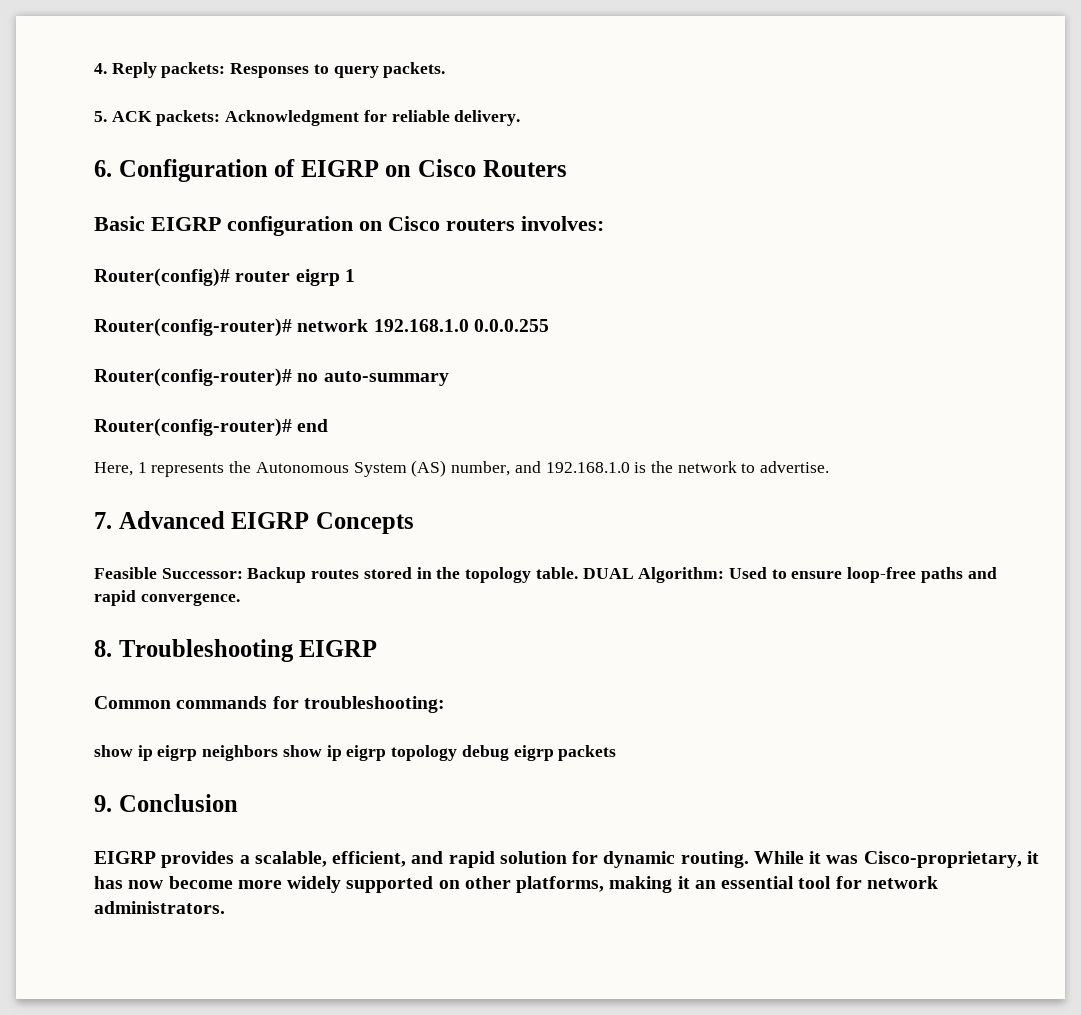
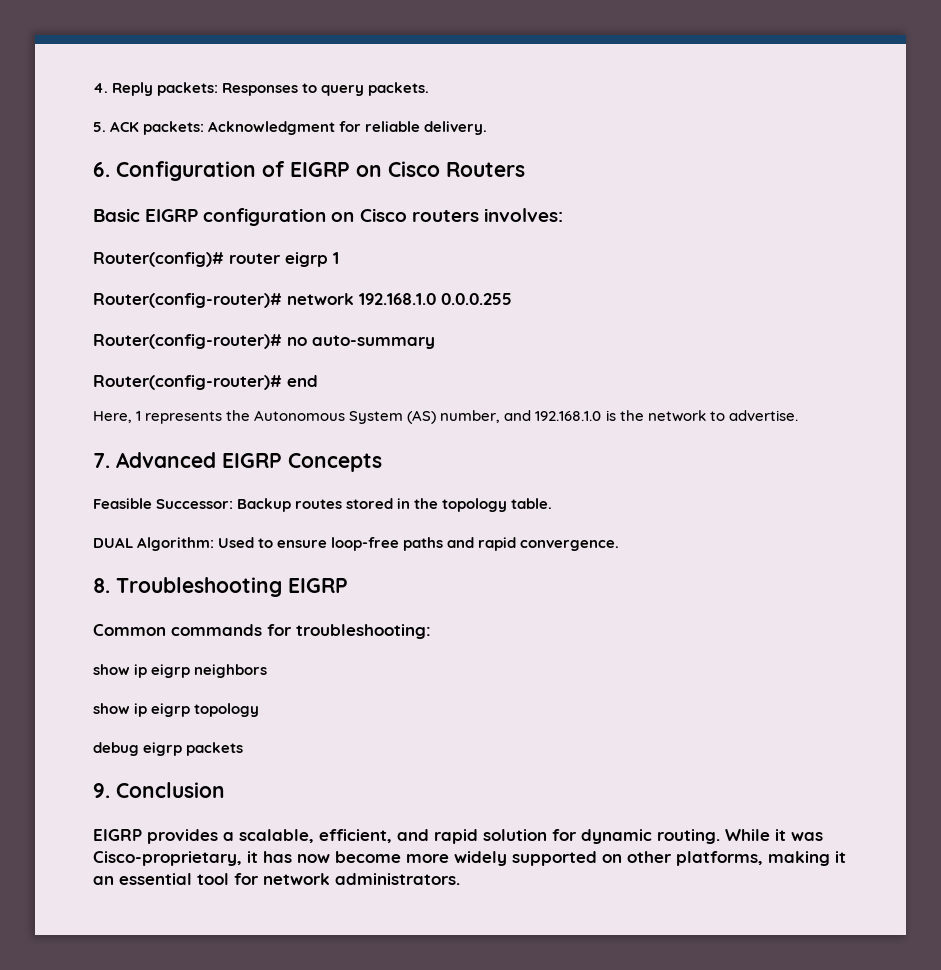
- Feasible Successor: Backup routes stored in the topology table. DUAL Algorithm: Used to ensure loop-free paths and rapid convergence.
+ Feasible Successor: Backup routes stored in the topology table.
+ DUAL Algorithm: Used to ensure loop-free paths and rapid convergence.
- show ip eigrp neighbors show ip eigrp topology debug eigrp packets
+ show ip eigrp neighbors
+ show ip eigrp topology
+ debug eigrp packets

